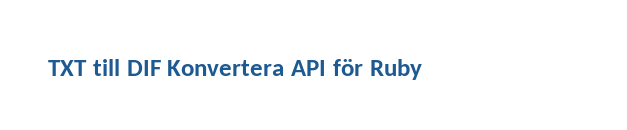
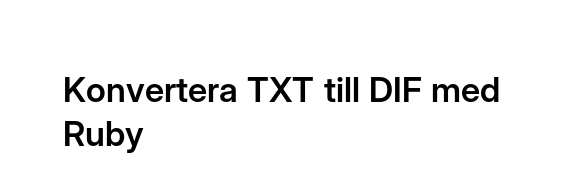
- TXT till DIF Konvertera API för Ruby
+ Konvertera TXT till DIF med Ruby

